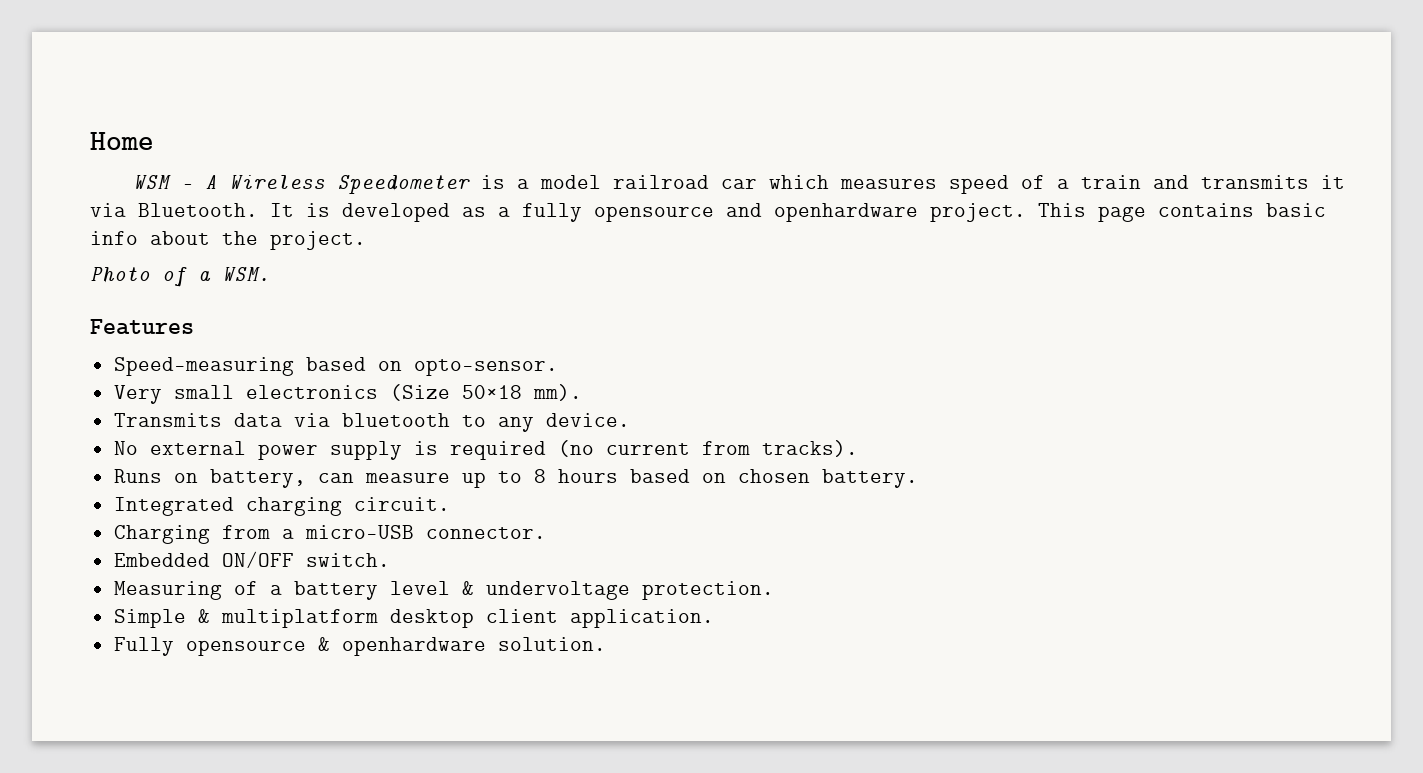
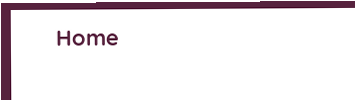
- WSM – A Wireless Speedometer is a model railroad car which measures speed of a train and transmits it via Bluetooth. It is developed as a fully opensource and openhardware project. This page contains basic info about the project.
- Photo of a WSM.
- Features
- Speed-measuring based on opto-sensor.
- Very small electronics (Size 50×18 mm).
- Transmits data via bluetooth to any device.
- No external power supply is required (no current from tracks).
- Runs on battery, can measure up to 8 hours based on chosen battery.
- Integrated charging circuit.
- Charging from a micro-USB connector.
- Embedded ON/OFF switch.
- Measuring of a battery level & undervoltage protection.
- Simple & multiplatform desktop client application.
- Fully opensource & openhardware solution.

